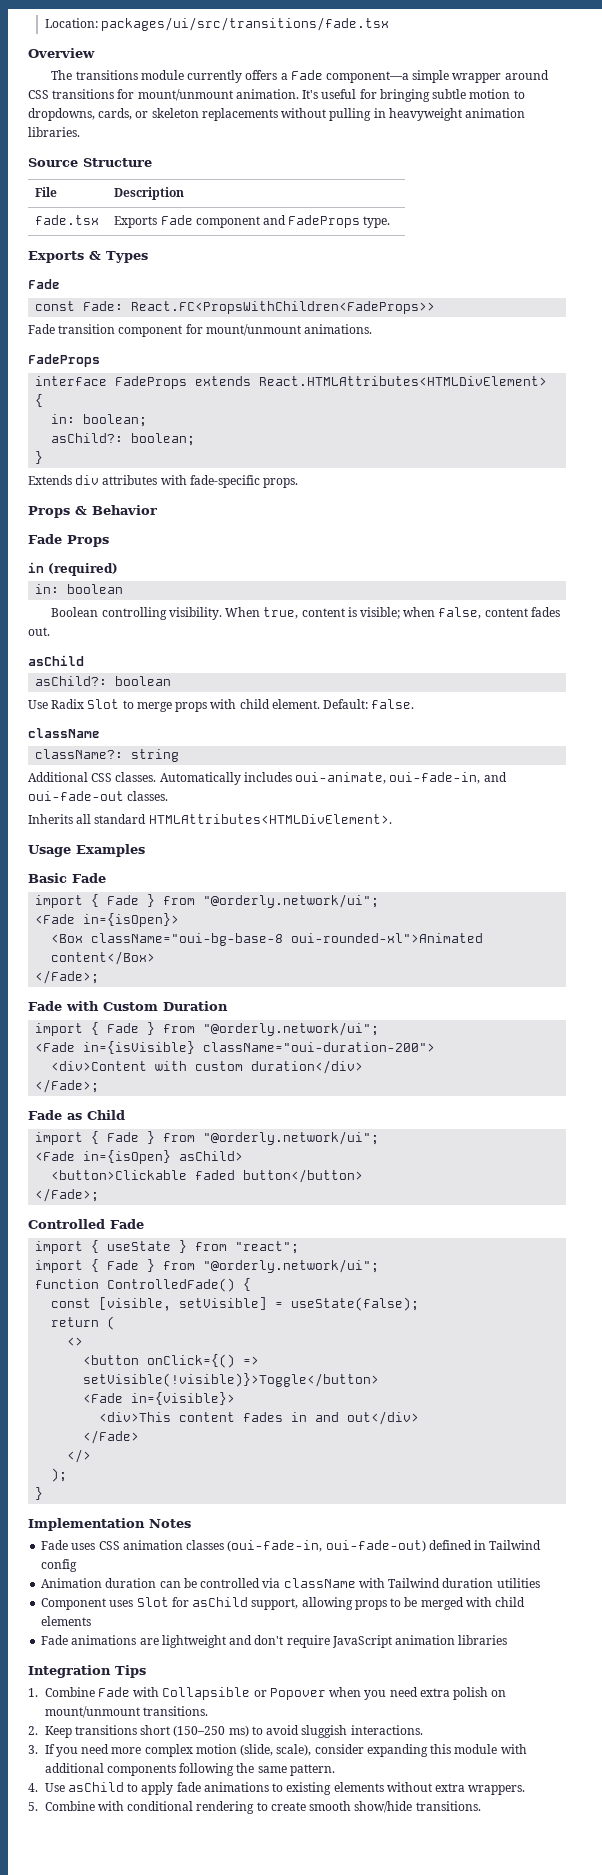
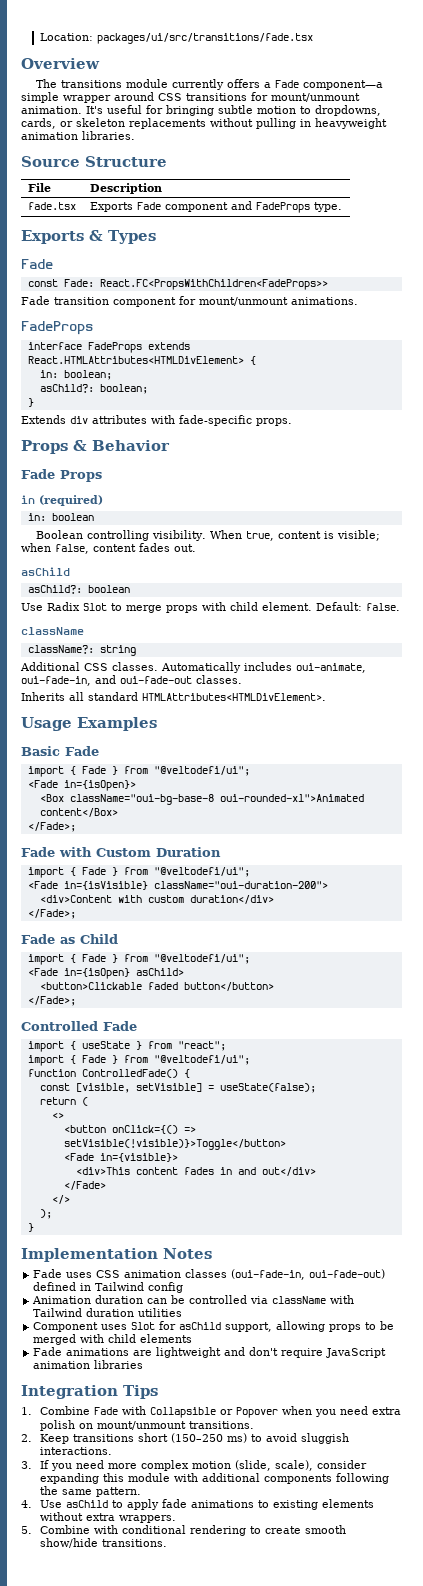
  Basic Fade
- import { Fade } from "@orderly.network/ui";
+ import { Fade } from "@veltodefi/ui";
  Fade with Custom Duration
- import { Fade } from "@orderly.network/ui";
+ import { Fade } from "@veltodefi/ui";
  Fade as Child
- import { Fade } from "@orderly.network/ui";
+ import { Fade } from "@veltodefi/ui";
  import { useState } from "react";
- import { Fade } from "@orderly.network/ui";
+ import { Fade } from "@veltodefi/ui";

